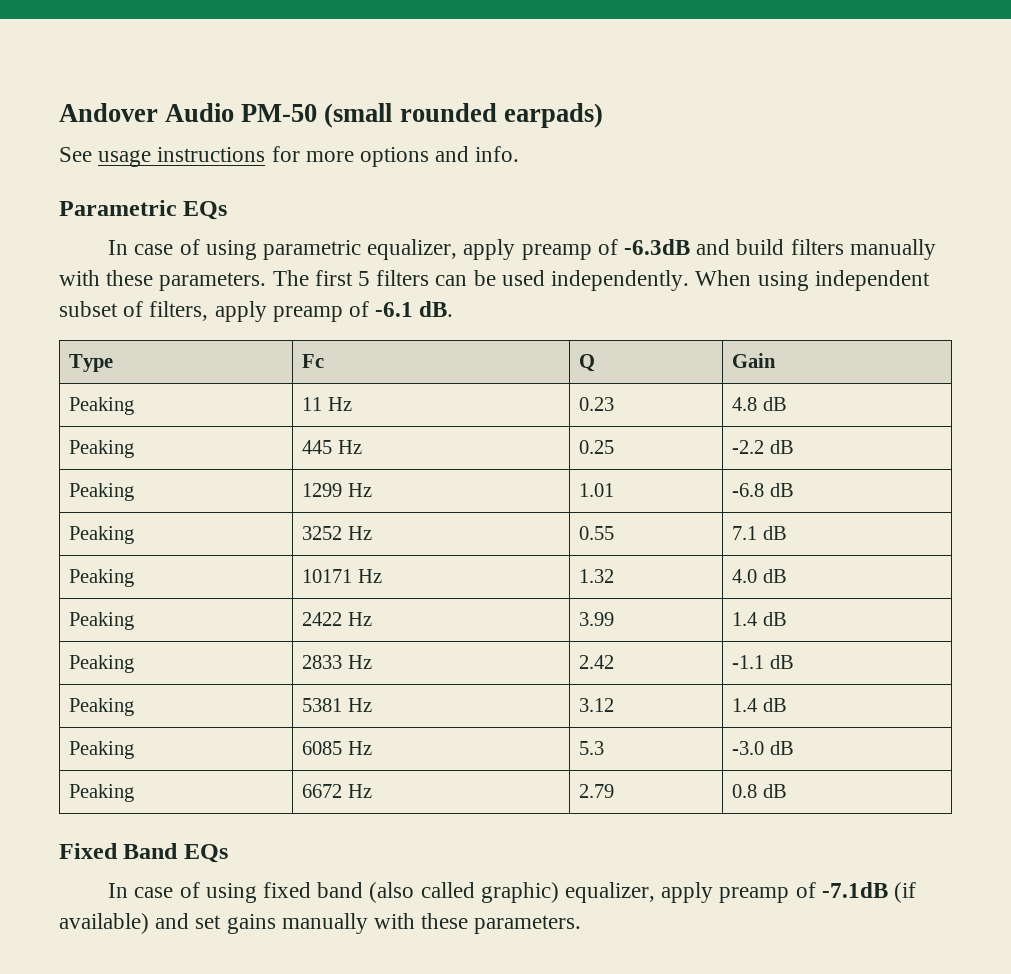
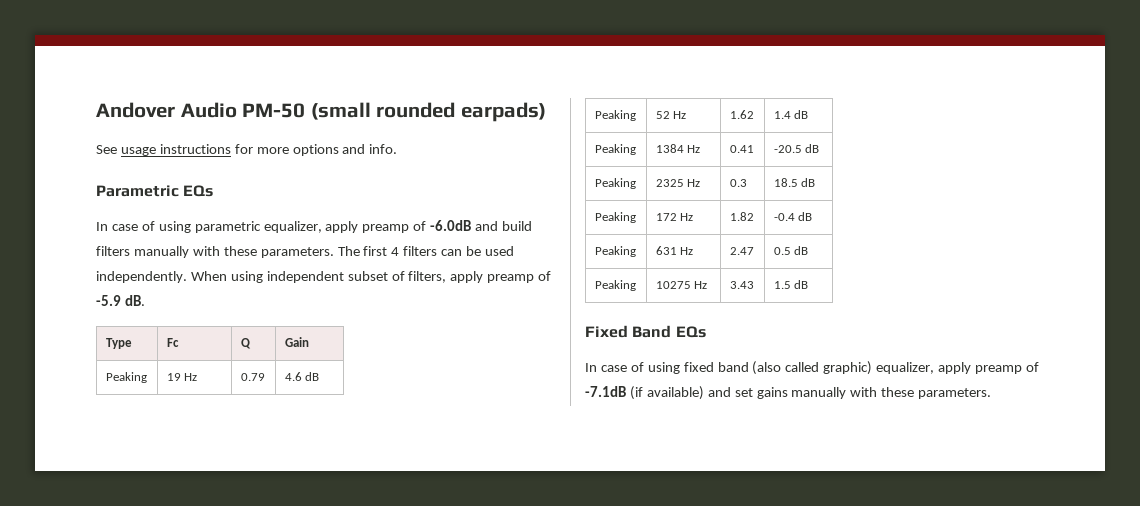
- In case of using parametric equalizer, apply preamp of -6.3dB and build filters manually with these parameters.
+ In case of using parametric equalizer, apply preamp of -6.0dB and build filters manually with these parameters.
- The first 5 filters can be used independently.
+ The first 4 filters can be used independently.
- When using independent subset of filters, apply preamp of -6.1 dB.
+ When using independent subset of filters, apply preamp of -5.9 dB.
- Peaking | 11 Hz | 0.23 | 4.8 dB
- Peaking | 445 Hz | 0.25 | -2.2 dB
- Peaking | 1299 Hz | 1.01 | -6.8 dB
- Peaking | 3252 Hz | 0.55 | 7.1 dB
- Peaking | 10171 Hz | 1.32 | 4.0 dB
- Peaking | 2422 Hz | 3.99 | 1.4 dB
- Peaking | 2833 Hz | 2.42 | -1.1 dB
- Peaking | 5381 Hz | 3.12 | 1.4 dB
- Peaking | 6085 Hz | 5.3 | -3.0 dB
- Peaking | 6672 Hz | 2.79 | 0.8 dB
+ Peaking | 19 Hz | 0.79 | 4.6 dB
+ Peaking | 52 Hz | 1.62 | 1.4 dB
+ Peaking | 1384 Hz | 0.41 | -20.5 dB
+ Peaking | 2325 Hz | 0.3 | 18.5 dB
+ Peaking | 172 Hz | 1.82 | -0.4 dB
+ Peaking | 631 Hz | 2.47 | 0.5 dB
+ Peaking | 10275 Hz | 3.43 | 1.5 dB

